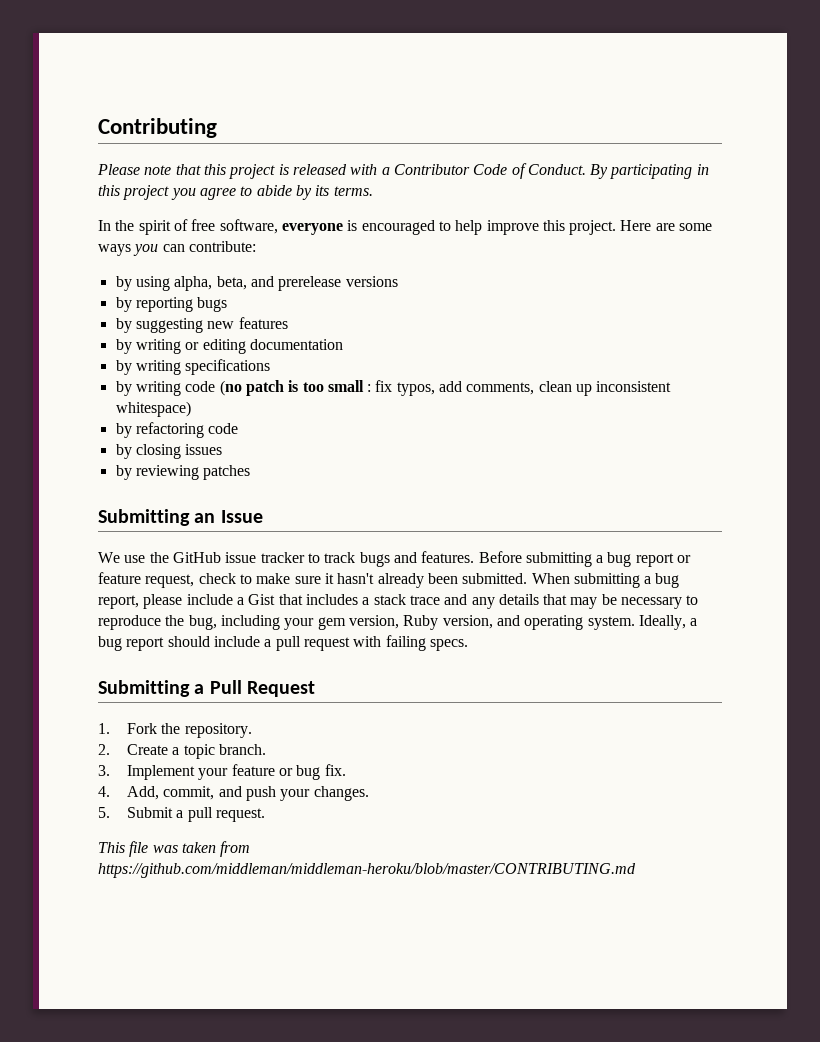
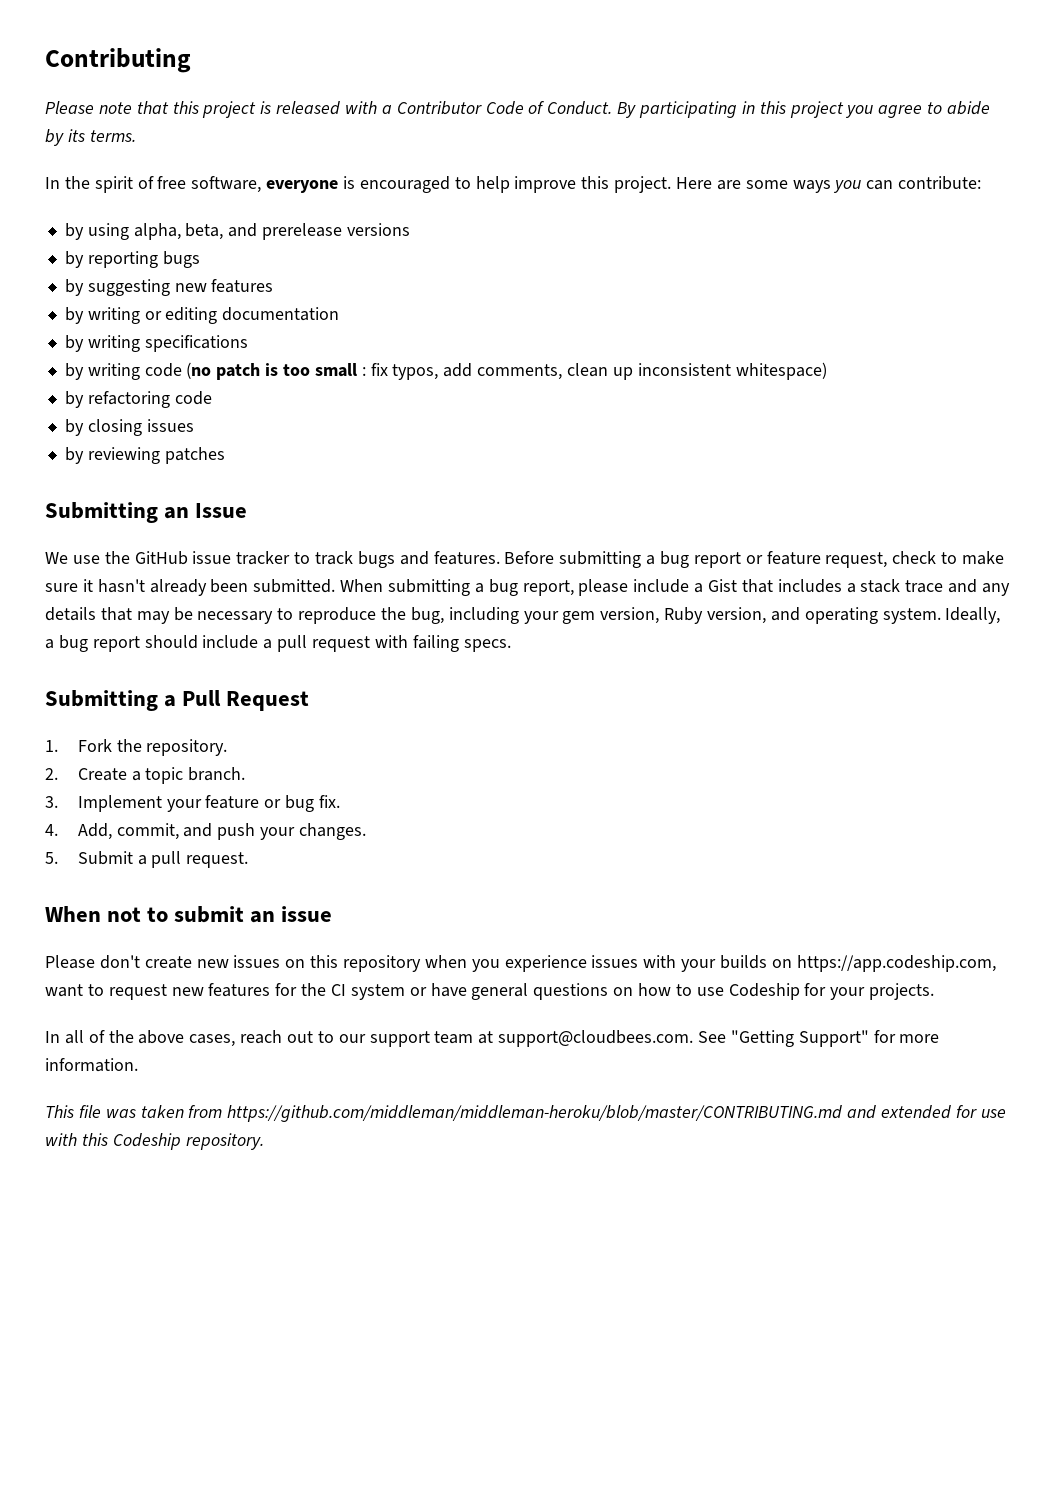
+ When not to submit an issue
+ Please don't create new issues on this repository when you experience issues with your builds on https://app.codeship.com, want to request new features for the CI system or have general questions on how to use Codeship for your projects.
+ In all of the above cases, reach out to our support team at support@cloudbees.com. See "Getting Support" for more information.
- This file was taken from https://github.com/middleman/middleman-heroku/blob/master/CONTRIBUTING.md
+ This file was taken from https://github.com/middleman/middleman-heroku/blob/master/CONTRIBUTING.md and extended for use with this Codeship repository.

